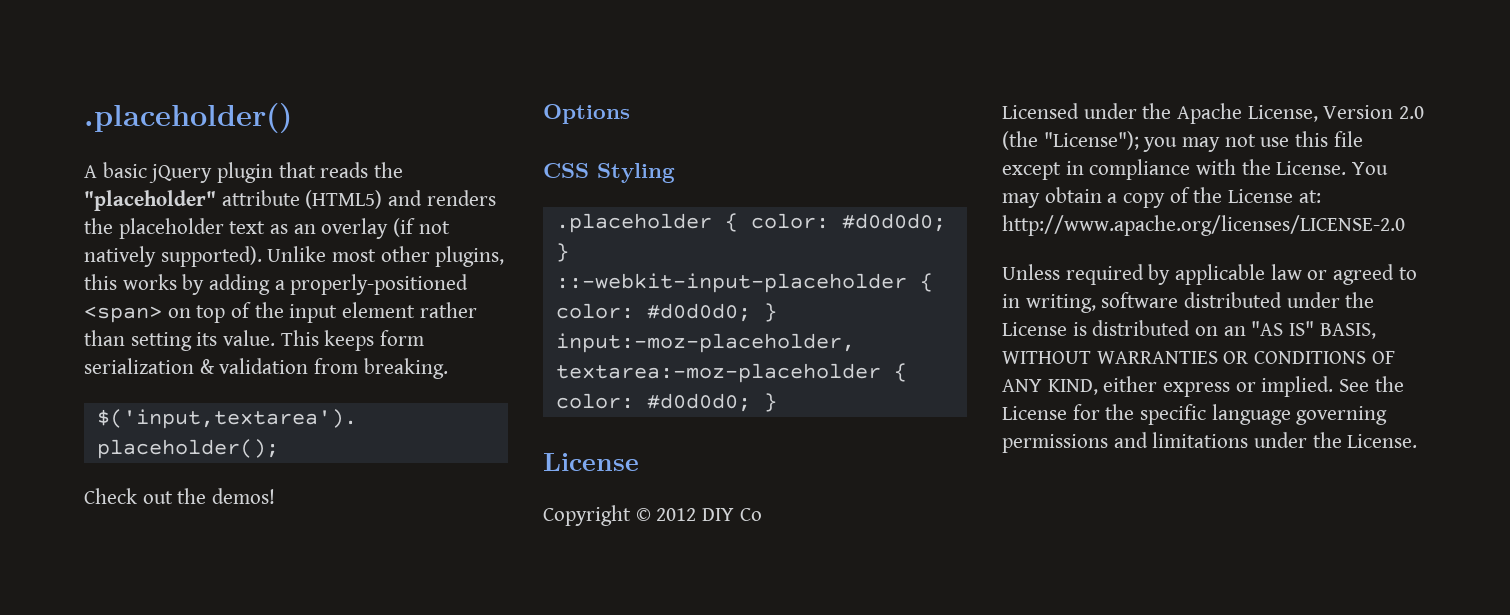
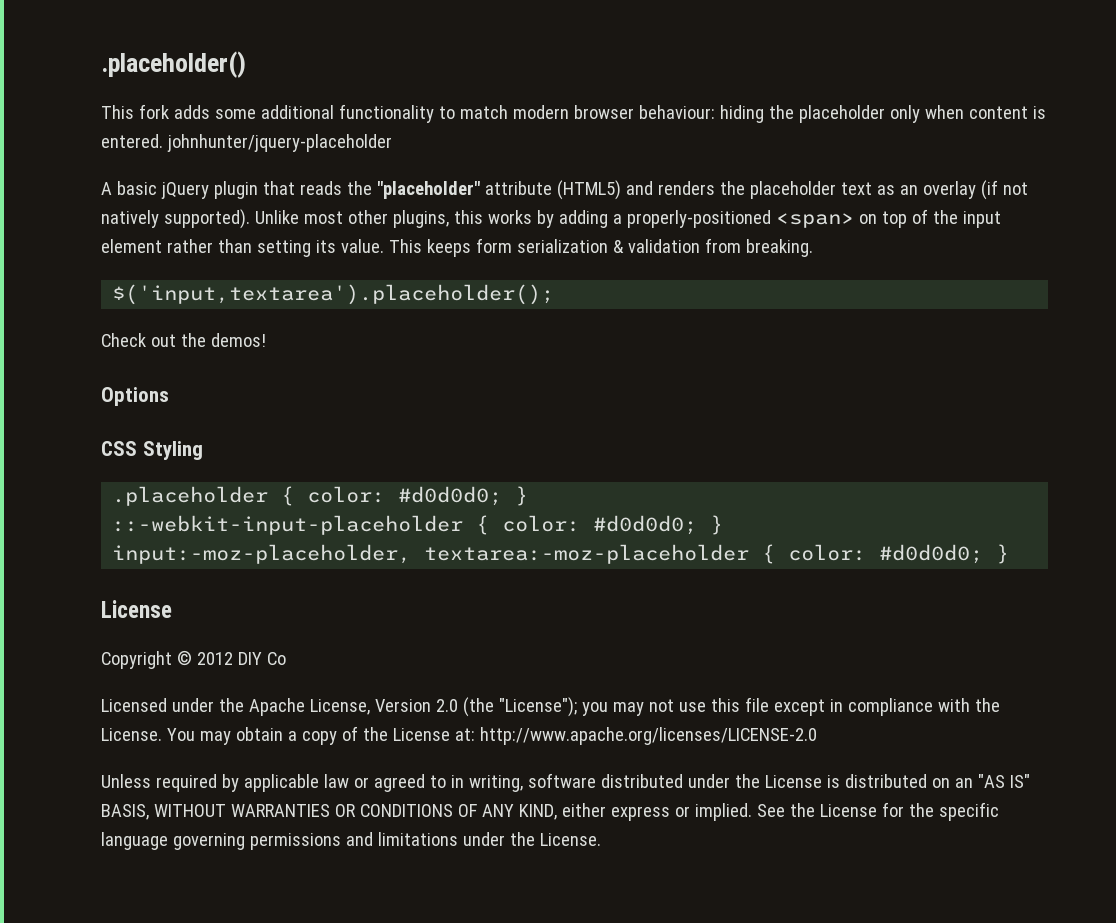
+ This fork adds some additional functionality to match modern browser behaviour: hiding the placeholder only when content is entered. johnhunter/jquery-placeholder

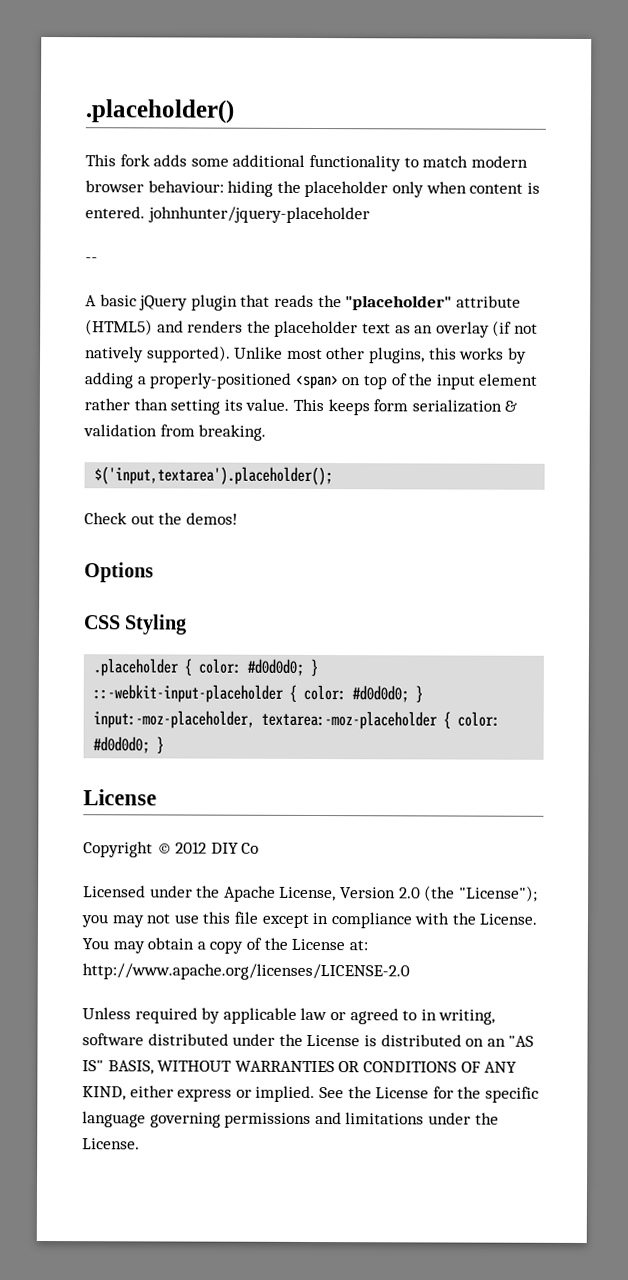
+ --

